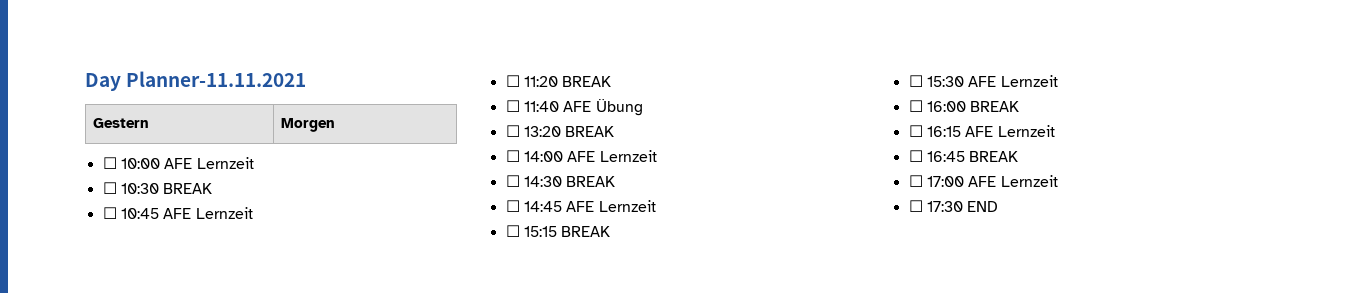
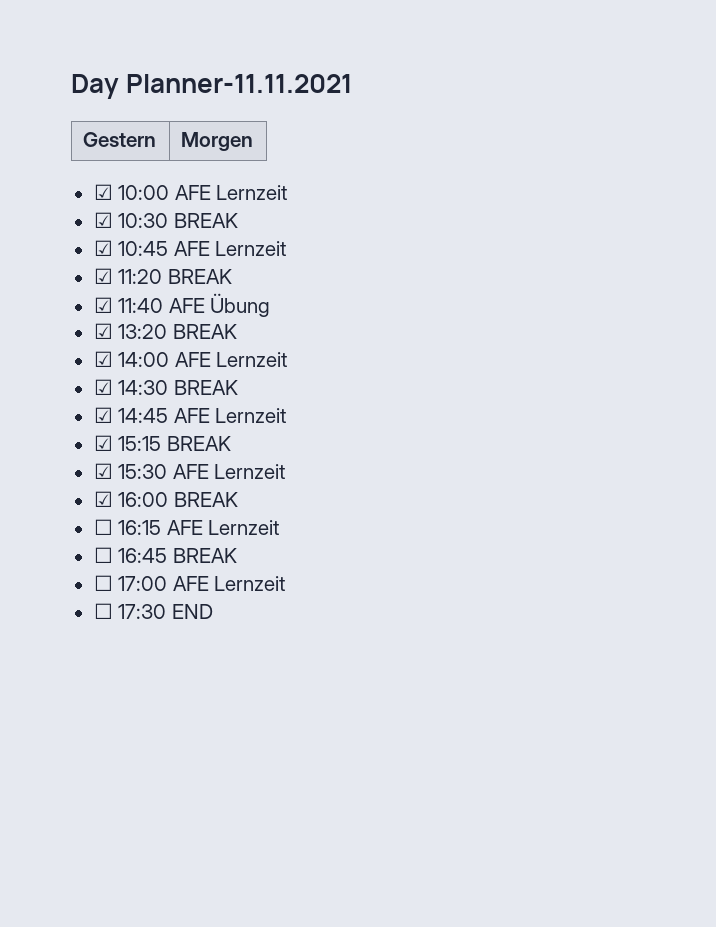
- ☐ 10:00 AFE Lernzeit
+ ☑ 10:00 AFE Lernzeit
- ☐ 10:30 BREAK
+ ☑ 10:30 BREAK
- ☐ 10:45 AFE Lernzeit
+ ☑ 10:45 AFE Lernzeit
- ☐ 11:20 BREAK
+ ☑ 11:20 BREAK
- ☐ 11:40 AFE Übung
+ ☑ 11:40 AFE Übung
- ☐ 13:20 BREAK
+ ☑ 13:20 BREAK
- ☐ 14:00 AFE Lernzeit
+ ☑ 14:00 AFE Lernzeit
- ☐ 14:30 BREAK
+ ☑ 14:30 BREAK
- ☐ 14:45 AFE Lernzeit
+ ☑ 14:45 AFE Lernzeit
- ☐ 15:15 BREAK
+ ☑ 15:15 BREAK
- ☐ 15:30 AFE Lernzeit
+ ☑ 15:30 AFE Lernzeit
- ☐ 16:00 BREAK
+ ☑ 16:00 BREAK

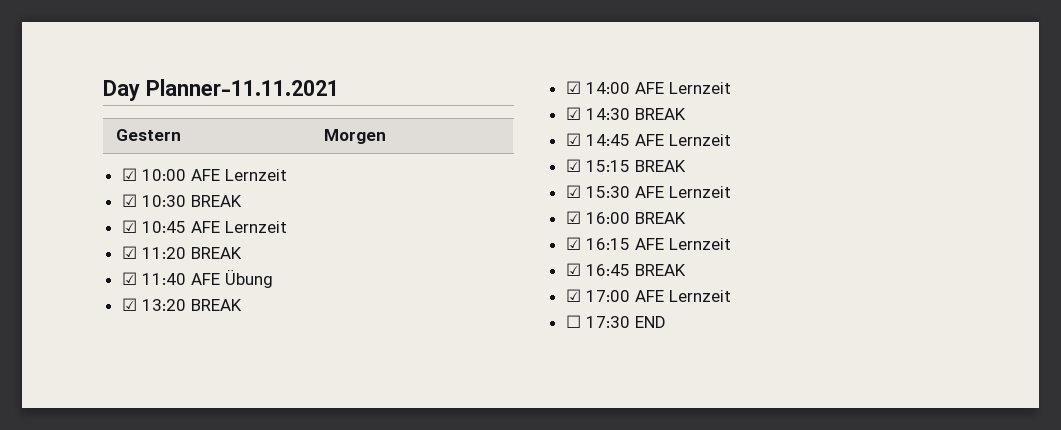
- ☐ 16:15 AFE Lernzeit
+ ☑ 16:15 AFE Lernzeit
- ☐ 16:45 BREAK
+ ☑ 16:45 BREAK
- ☐ 17:00 AFE Lernzeit
+ ☑ 17:00 AFE Lernzeit

